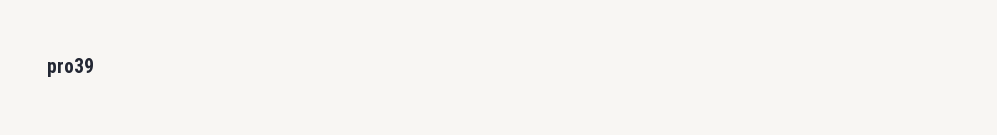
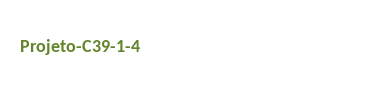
- pro39
+ Projeto-C39-1-4

